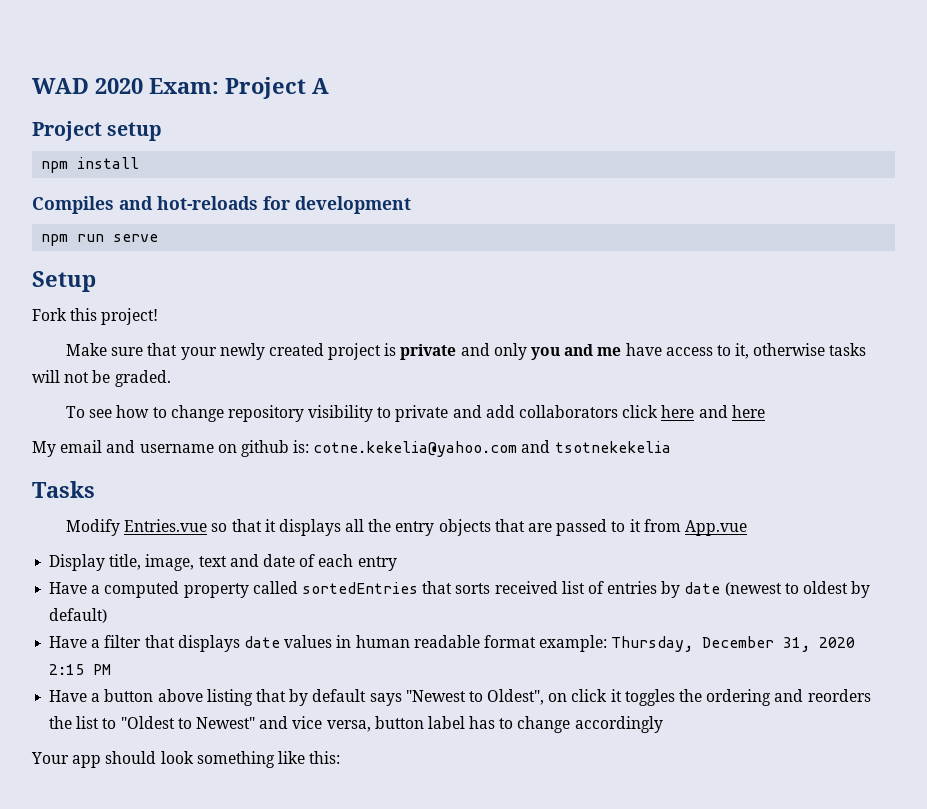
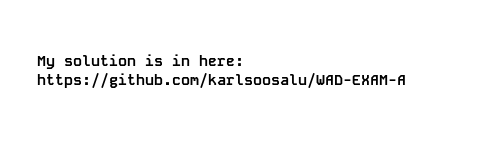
- WAD 2020 Exam: Project A
- Project setup
- npm install
- Compiles and hot-reloads for development
- npm run serve
- Setup
- Fork this project!
- Make sure that your newly created project is private and only you and me have access to it, otherwise tasks will not be graded.
- To see how to change repository visibility to private and add collaborators click here and here
- My email and username on github is: cotne.kekelia@yahoo.com and tsotnekekelia
- Tasks
- Modify Entries.vue so that it displays all the entry objects that are passed to it from App.vue
- Display title, image, text and date of each entry
- Have a computed property called sortedEntries that sorts received list of entries by date (newest to oldest by default)
- Have a filter that displays date values in human readable format example: Thursday, December 31, 2020 2:15 PM
- Have a button above listing that by default says "Newest to Oldest", on click it toggles the ordering and reorders the list to "Oldest to Newest" and vice versa, button label has to change accordingly
- Your app should look something like this:
+ My solution is in here: https://github.com/karlsoosalu/WAD-EXAM-A

